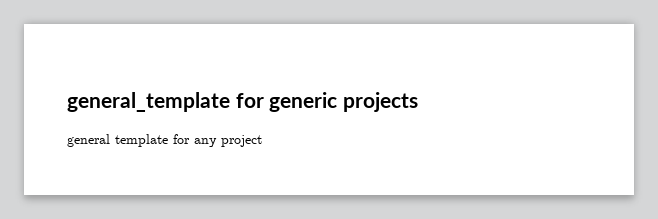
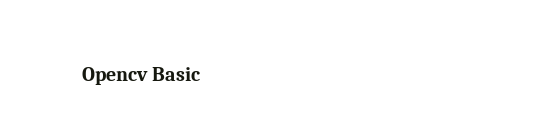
- general_template for generic projects
- general template for any project
+ Opencv Basic

